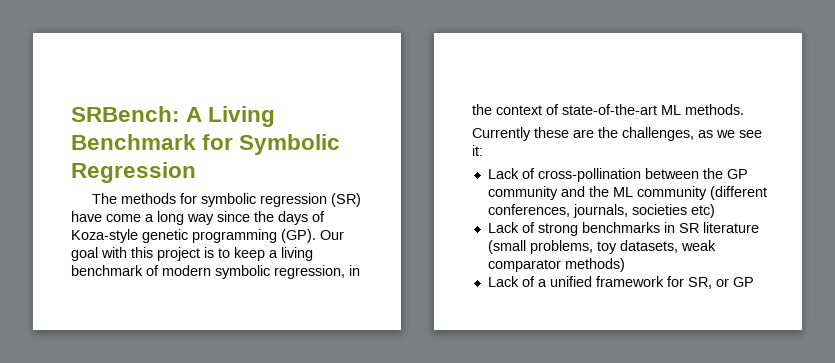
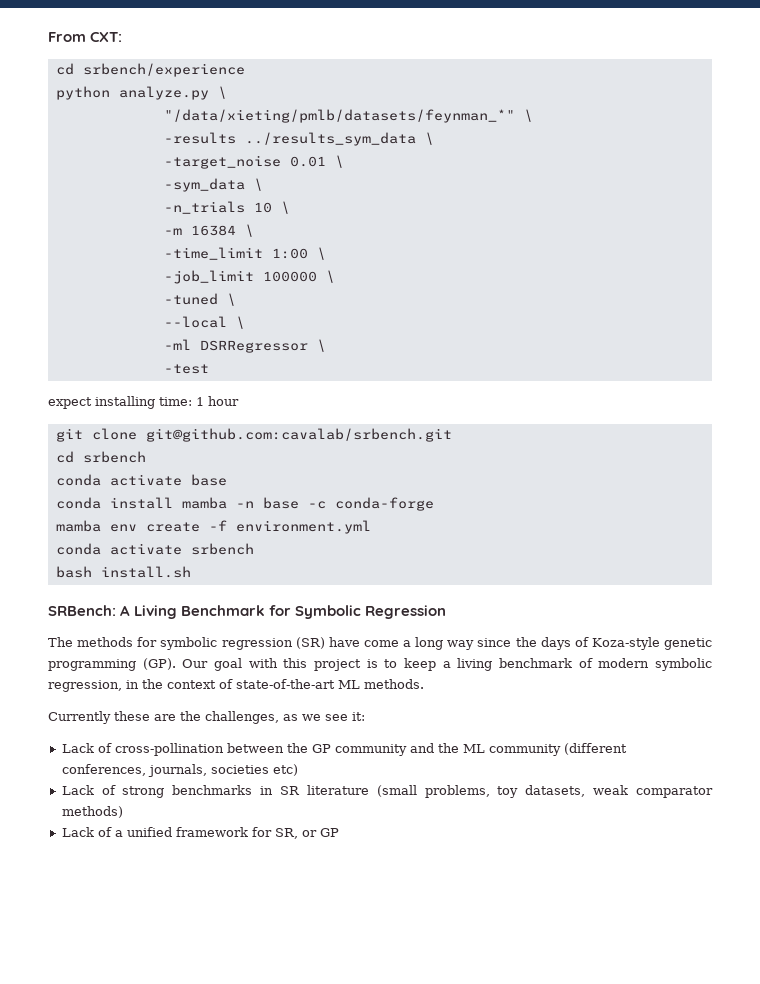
+ From CXT:
+ cd srbench/experience
+ python analyze.py \
+ "/data/xieting/pmlb/datasets/feynman_*" \
+ -results ../results_sym_data \
+ -target_noise 0.01 \
+ -sym_data \
+ -n_trials 10 \
+ -m 16384 \
+ -time_limit 1:00 \
+ -job_limit 100000 \
+ -tuned \
+ --local \
+ -ml DSRRegressor \
+ -test
+ expect installing time: 1 hour
+ git clone git@github.com:cavalab/srbench.git
+ cd srbench
+ conda activate base
+ conda install mamba -n base -c conda-forge
+ mamba env create -f environment.yml
+ conda activate srbench
+ bash install.sh

